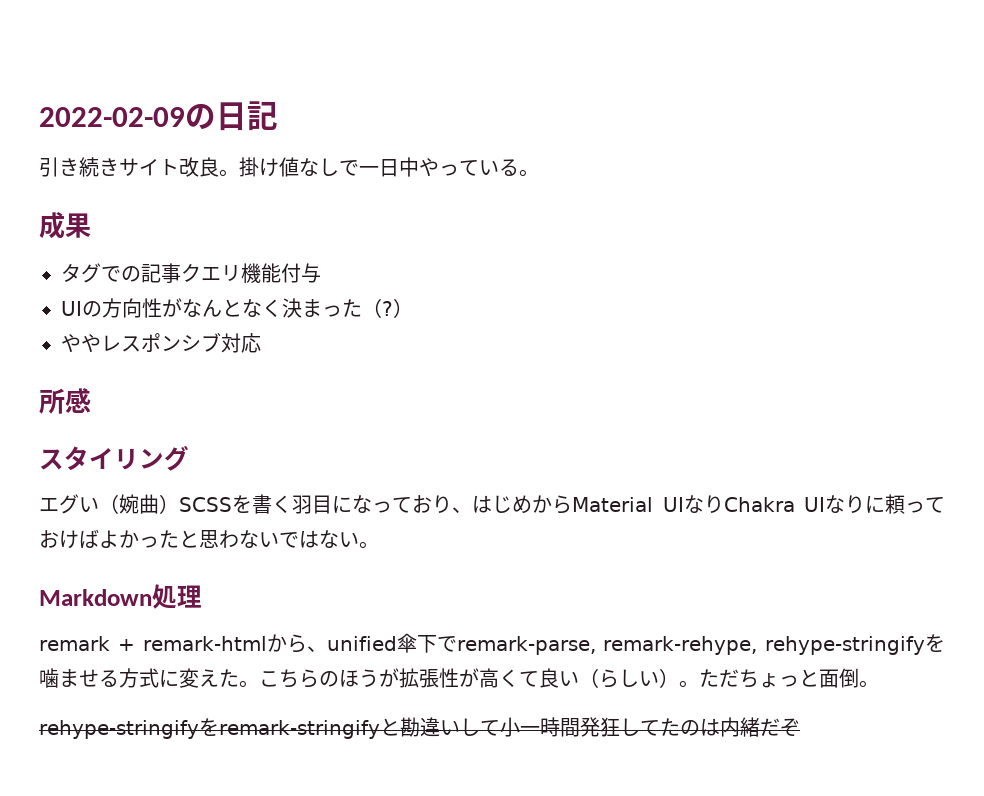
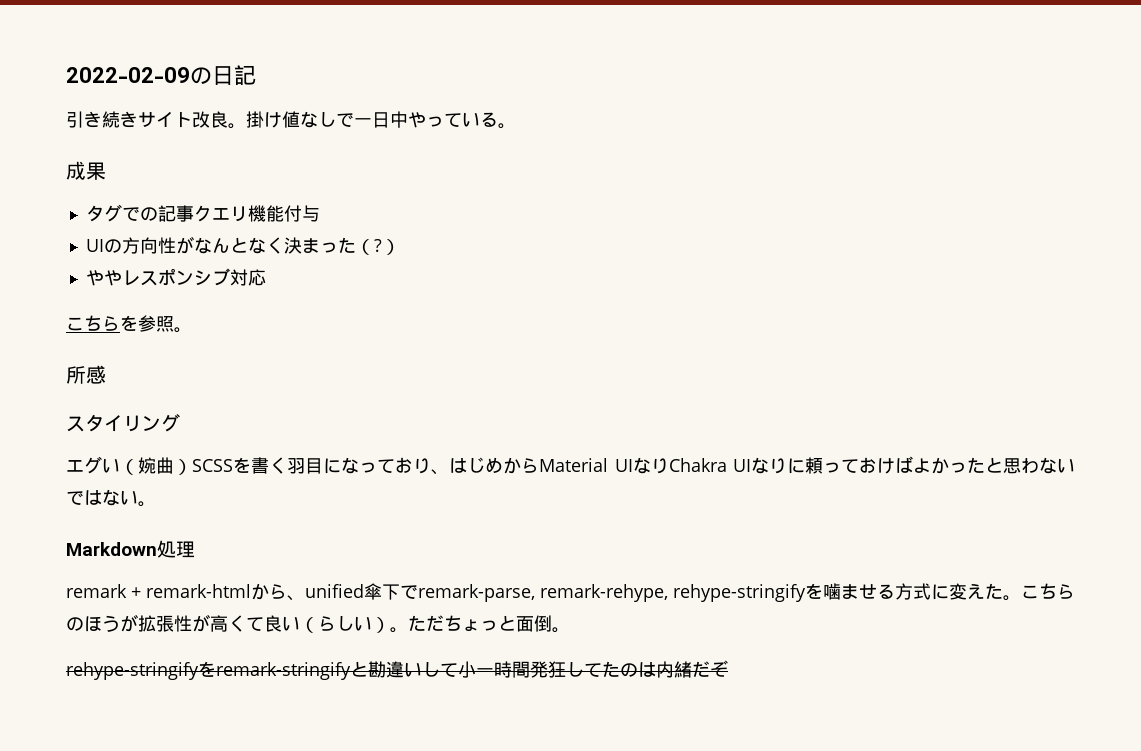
+ こちらを参照。

